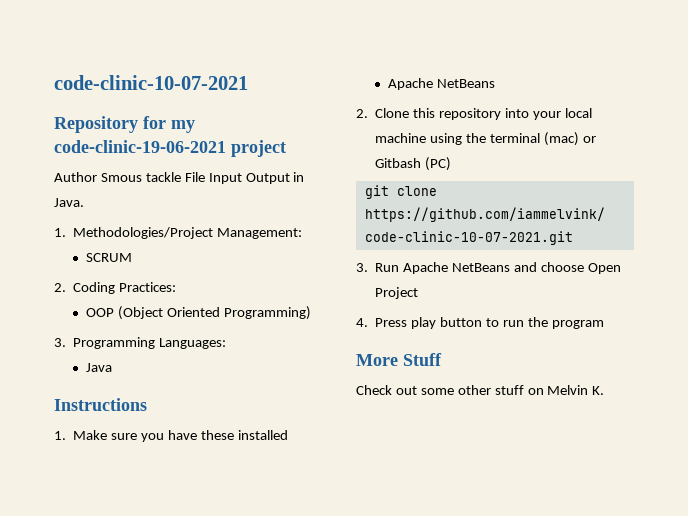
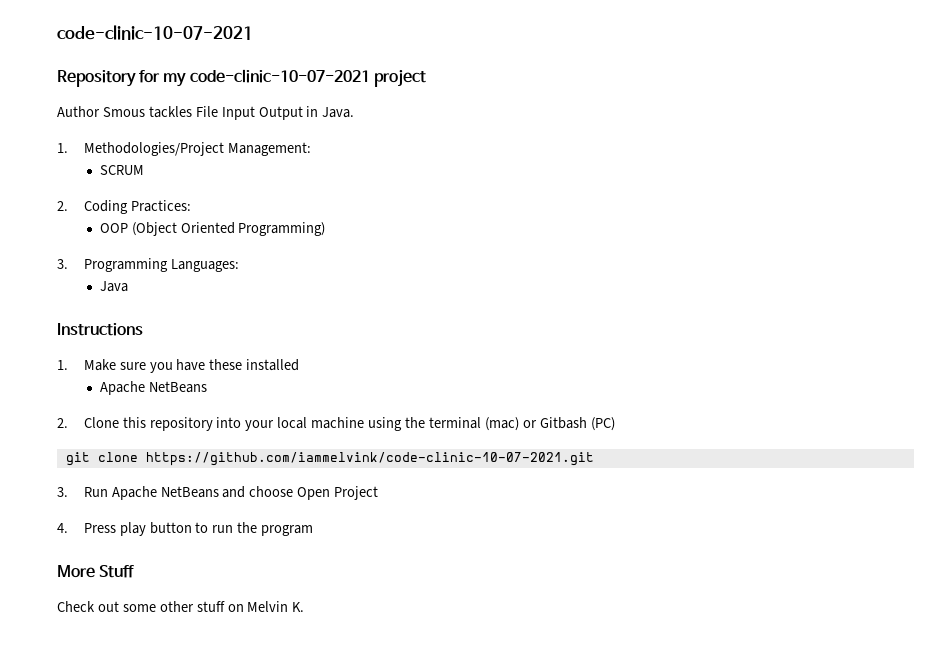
- Repository for my code-clinic-19-06-2021 project
+ Repository for my code-clinic-10-07-2021 project
- Author Smous tackle File Input Output in Java.
+ Author Smous tackles File Input Output in Java.

